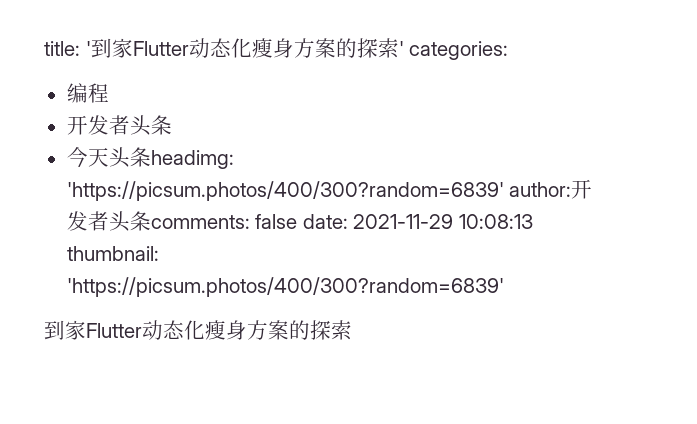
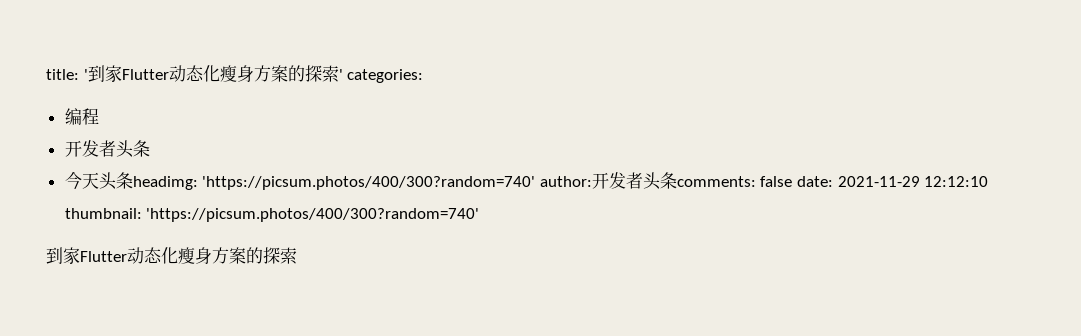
- 今天头条headimg: 'https://picsum.photos/400/300?random=6839' author:开发者头条comments: false date: 2021-11-29 10:08:13 thumbnail: 'https://picsum.photos/400/300?random=6839'
+ 今天头条headimg: 'https://picsum.photos/400/300?random=740' author:开发者头条comments: false date: 2021-11-29 12:12:10 thumbnail: 'https://picsum.photos/400/300?random=740'

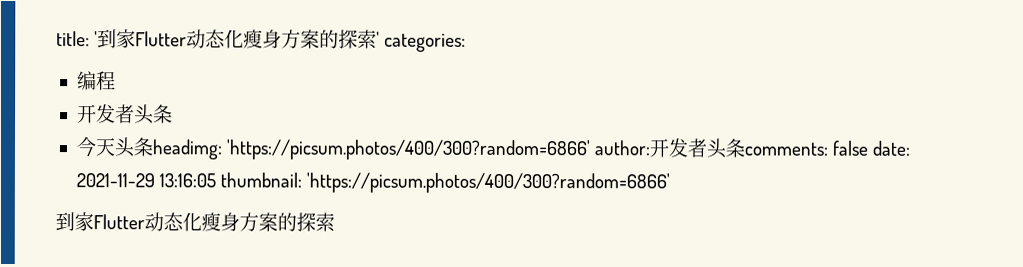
- 今天头条headimg: 'https://picsum.photos/400/300?random=740' author:开发者头条comments: false date: 2021-11-29 12:12:10 thumbnail: 'https://picsum.photos/400/300?random=740'
+ 今天头条headimg: 'https://picsum.photos/400/300?random=6866' author:开发者头条comments: false date: 2021-11-29 13:16:05 thumbnail: 'https://picsum.photos/400/300?random=6866'

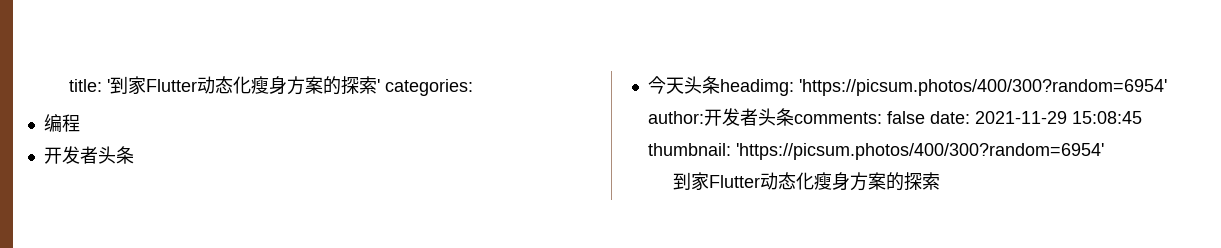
- 今天头条headimg: 'https://picsum.photos/400/300?random=6866' author:开发者头条comments: false date: 2021-11-29 13:16:05 thumbnail: 'https://picsum.photos/400/300?random=6866'
+ 今天头条headimg: 'https://picsum.photos/400/300?random=6954' author:开发者头条comments: false date: 2021-11-29 15:08:45 thumbnail: 'https://picsum.photos/400/300?random=6954'

